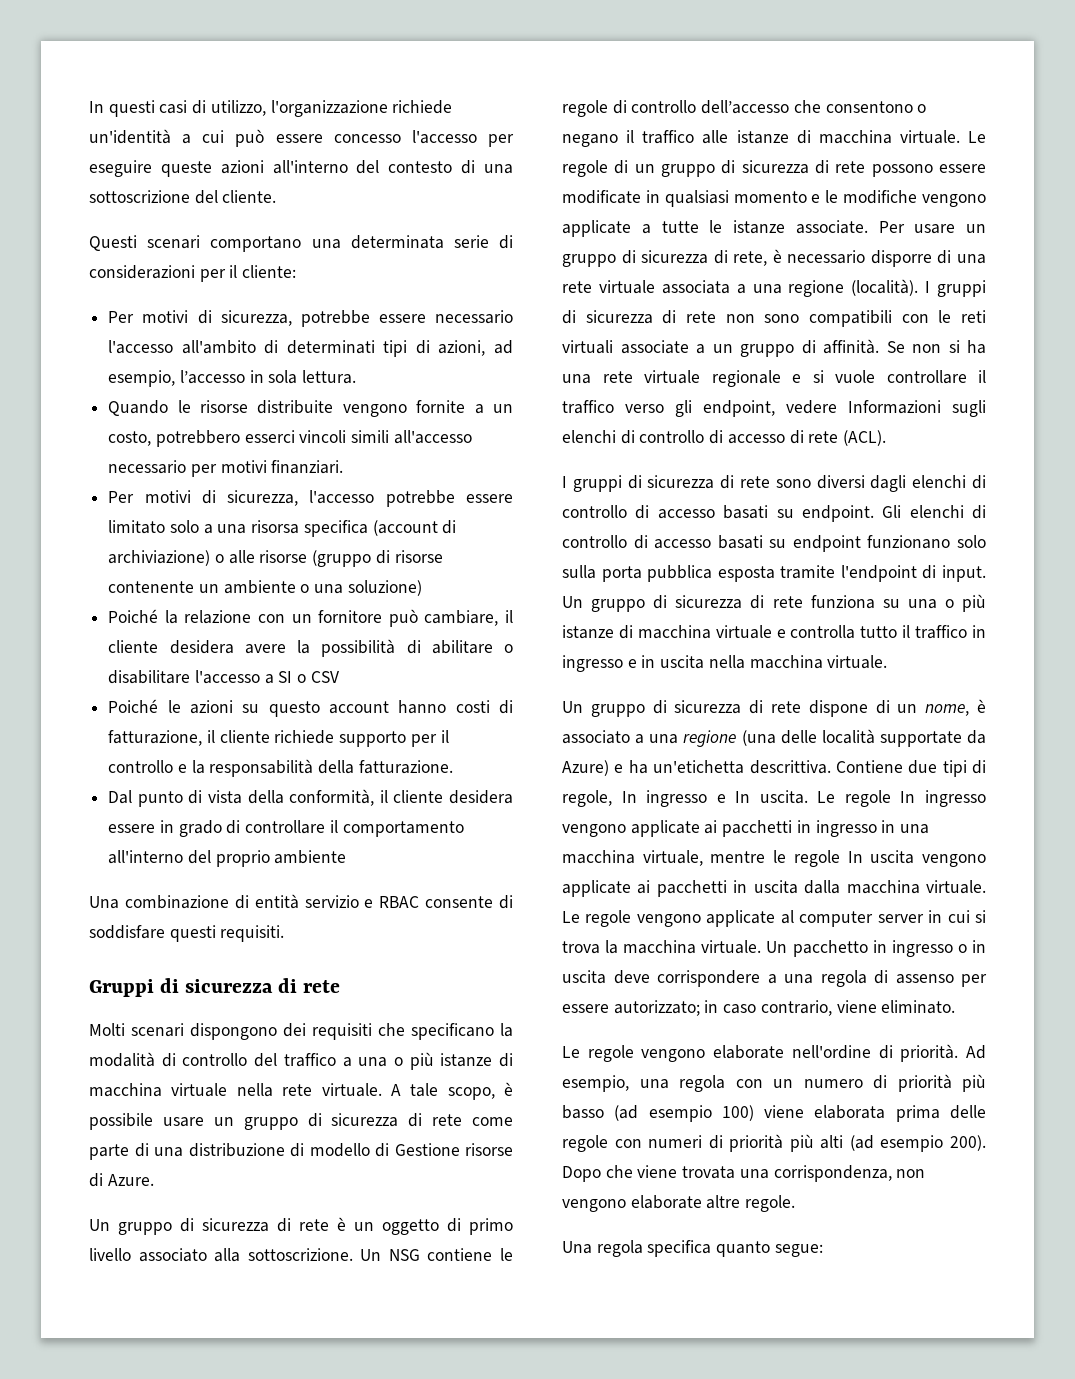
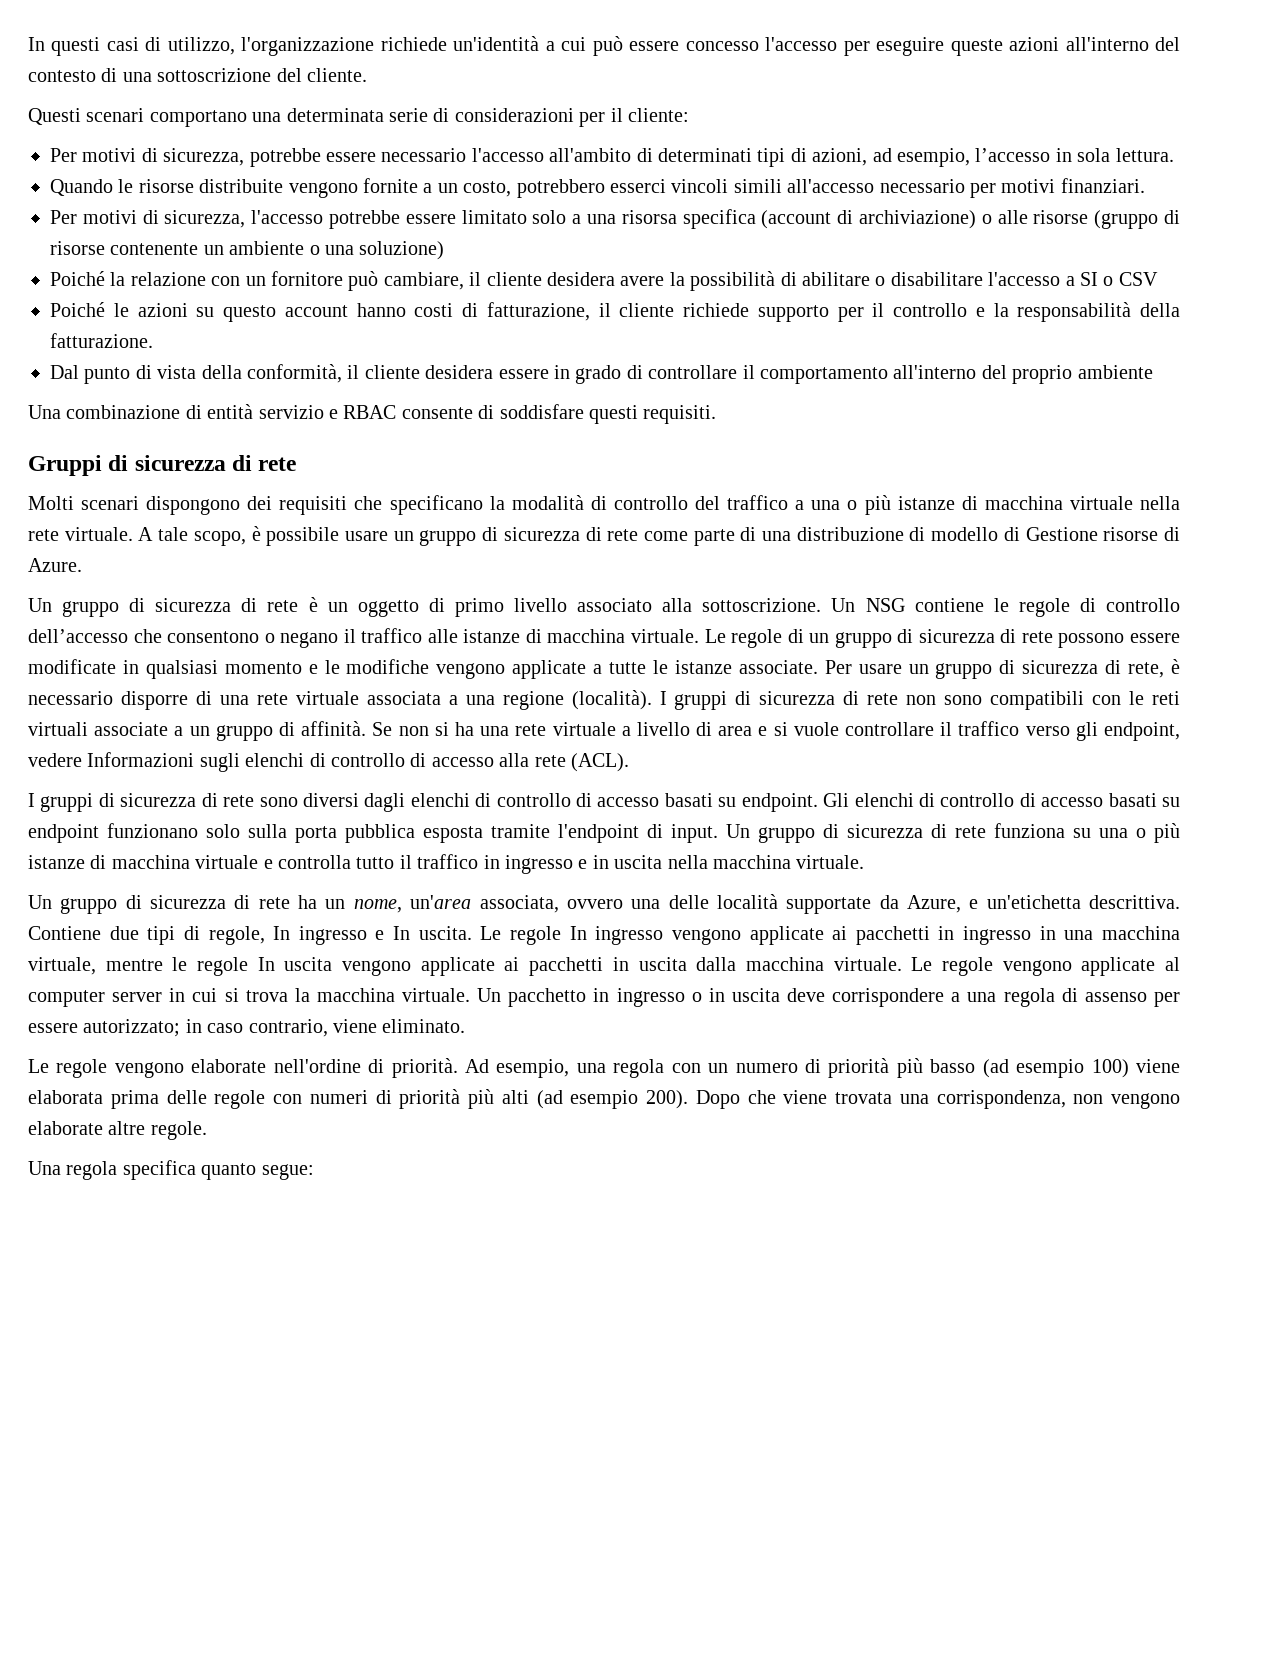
- Se non si ha una rete virtuale regionale e si vuole controllare il traffico verso gli endpoint, vedere Informazioni sugli elenchi di controllo di accesso di rete (ACL).
+ Se non si ha una rete virtuale a livello di area e si vuole controllare il traffico verso gli endpoint, vedere Informazioni sugli elenchi di controllo di accesso alla rete (ACL).
- Un gruppo di sicurezza di rete dispone di un nome, è associato a una regione (una delle località supportate da Azure) e ha un'etichetta descrittiva.
+ Un gruppo di sicurezza di rete ha un nome, un'area associata, ovvero una delle località supportate da Azure, e un'etichetta descrittiva.

